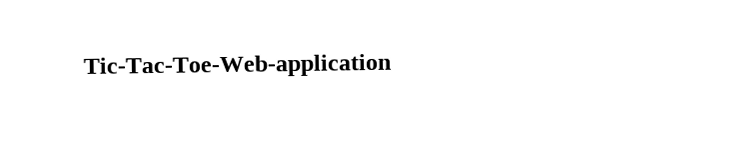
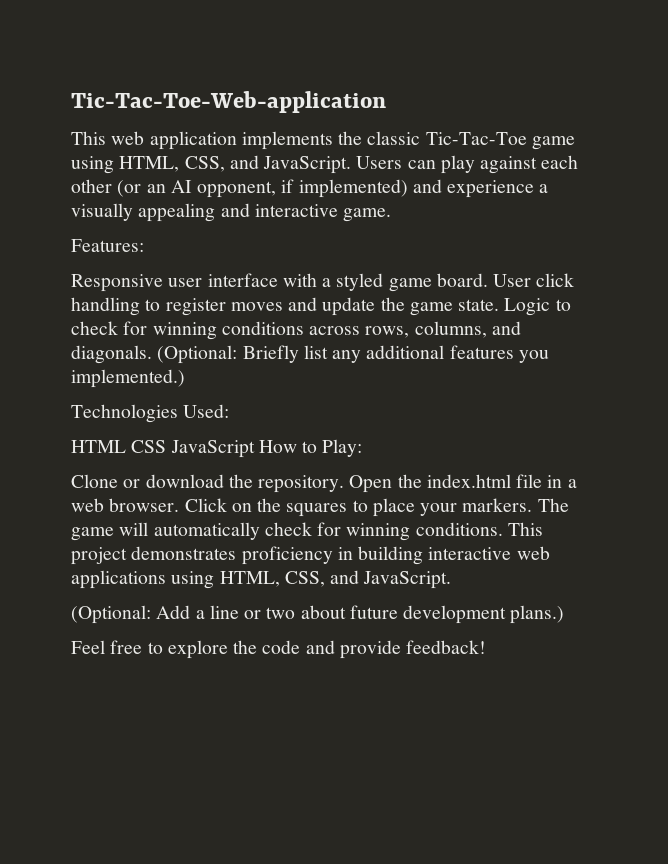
+ This web application implements the classic Tic-Tac-Toe game using HTML, CSS, and JavaScript. Users can play against each other (or an AI opponent, if implemented) and experience a visually appealing and interactive game.
+ Features:
+ Responsive user interface with a styled game board. User click handling to register moves and update the game state. Logic to check for winning conditions across rows, columns, and diagonals. (Optional: Briefly list any additional features you implemented.)
+ Technologies Used:
+ HTML CSS JavaScript How to Play:
+ Clone or download the repository. Open the index.html file in a web browser. Click on the squares to place your markers. The game will automatically check for winning conditions. This project demonstrates proficiency in building interactive web applications using HTML, CSS, and JavaScript.
+ (Optional: Add a line or two about future development plans.)
+ Feel free to explore the code and provide feedback!

